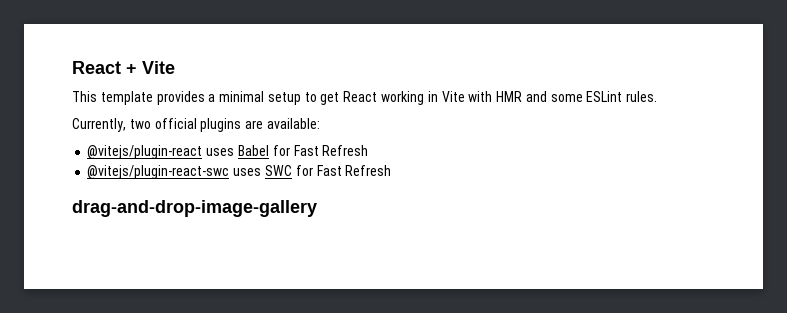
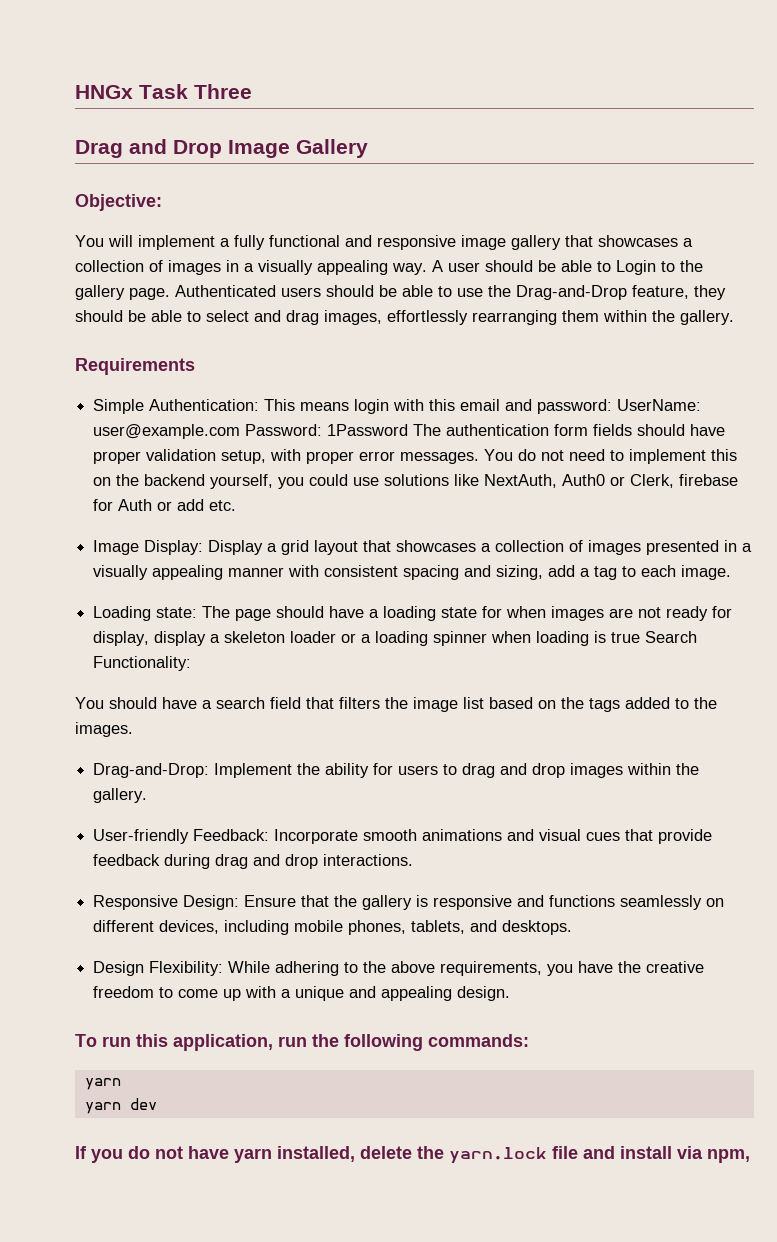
- React + Vite
- This template provides a minimal setup to get React working in Vite with HMR and some ESLint rules.
- Currently, two official plugins are available:
- @vitejs/plugin-react uses Babel for Fast Refresh
- @vitejs/plugin-react-swc uses SWC for Fast Refresh
- drag-and-drop-image-gallery
+ HNGx Task Three
+ Drag and Drop Image Gallery
+ Objective:
+ You will implement a fully functional and responsive image gallery that showcases a collection of images in a visually appealing way. A user should be able to Login to the gallery page. Authenticated users should be able to use the Drag-and-Drop feature, they should be able to select and drag images, effortlessly rearranging them within the gallery.
+ Requirements
+ Simple Authentication: This means login with this email and password: UserName: user@example.com Password: 1Password The authentication form fields should have proper validation setup, with proper error messages. You do not need to implement this on the backend yourself, you could use solutions like NextAuth, Auth0 or Clerk, firebase for Auth or add etc.
+ Image Display: Display a grid layout that showcases a collection of images presented in a visually appealing manner with consistent spacing and sizing, add a tag to each image.
+ Loading state: The page should have a loading state for when images are not ready for display, display a skeleton loader or a loading spinner when loading is true Search Functionality:
+ You should have a search field that filters the image list based on the tags added to the images.
+ Drag-and-Drop: Implement the ability for users to drag and drop images within the gallery.
+ User-friendly Feedback: Incorporate smooth animations and visual cues that provide feedback during drag and drop interactions.
+ Responsive Design: Ensure that the gallery is responsive and functions seamlessly on different devices, including mobile phones, tablets, and desktops.
+ Design Flexibility: While adhering to the above requirements, you have the creative freedom to come up with a unique and appealing design.
+ To run this application, run the following commands:
+ yarn
+ yarn dev
+ If you do not have yarn installed, delete the yarn.lock file and install via npm,

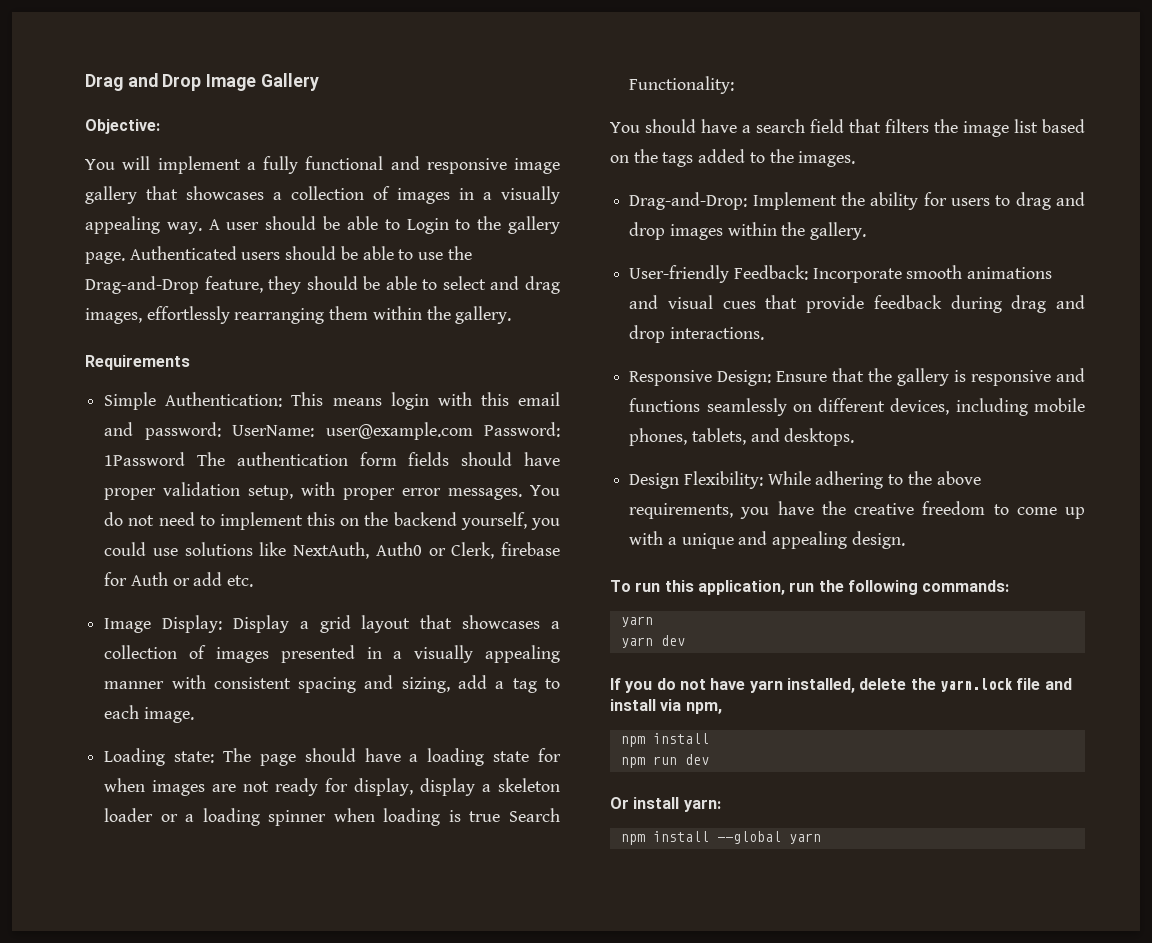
- HNGx Task Three
  If you do not have yarn installed, delete the yarn.lock file and install via npm,
+ npm install
+ npm run dev
+ Or install yarn:
+ npm install --global yarn

